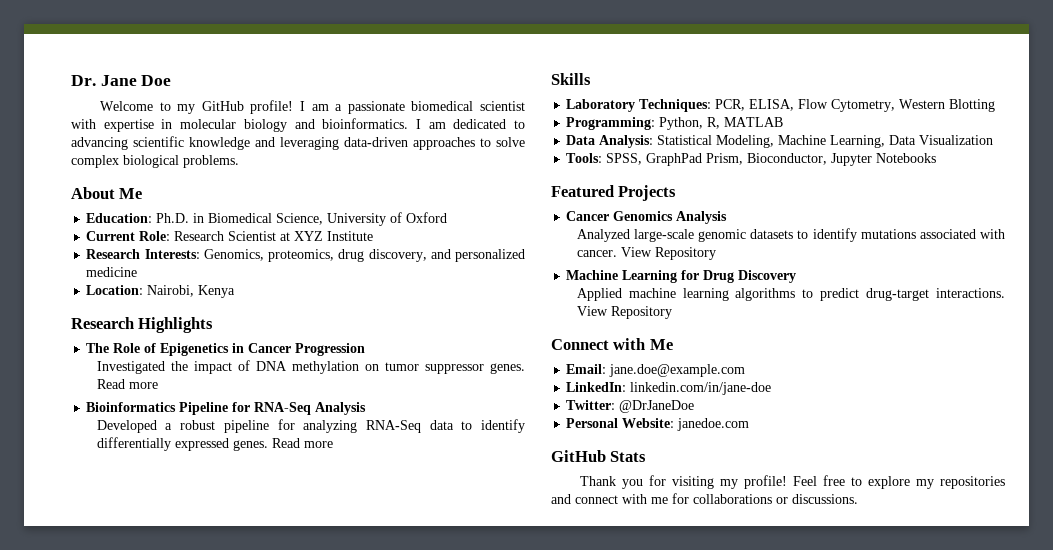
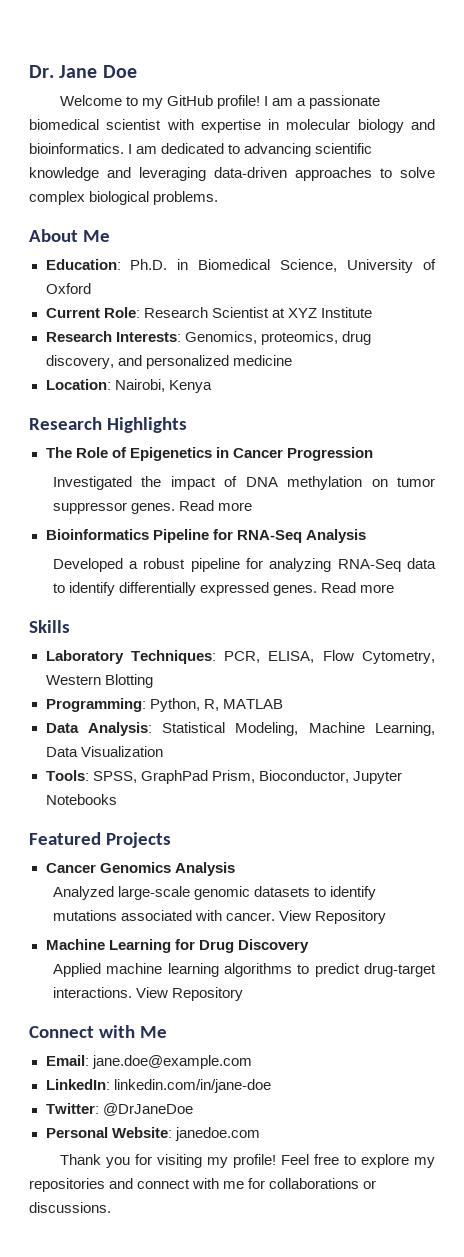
- GitHub Stats

